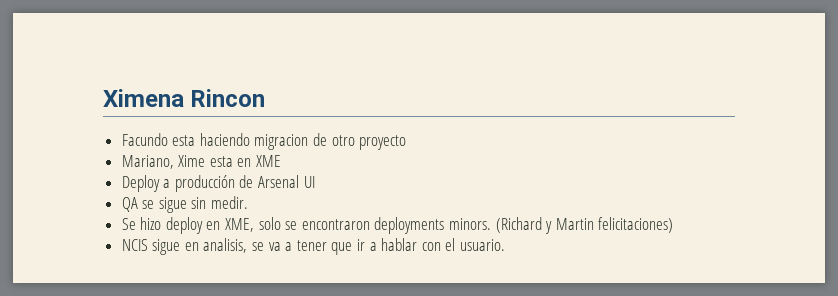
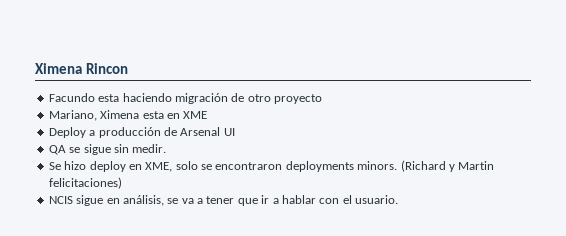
- Facundo esta haciendo migracion de otro proyecto
+ Facundo esta haciendo migración de otro proyecto
- Mariano, Xime esta en XME
+ Mariano, Ximena esta en XME
- NCIS sigue en analisis, se va a tener que ir a hablar con el usuario.
+ NCIS sigue en análisis, se va a tener que ir a hablar con el usuario.

